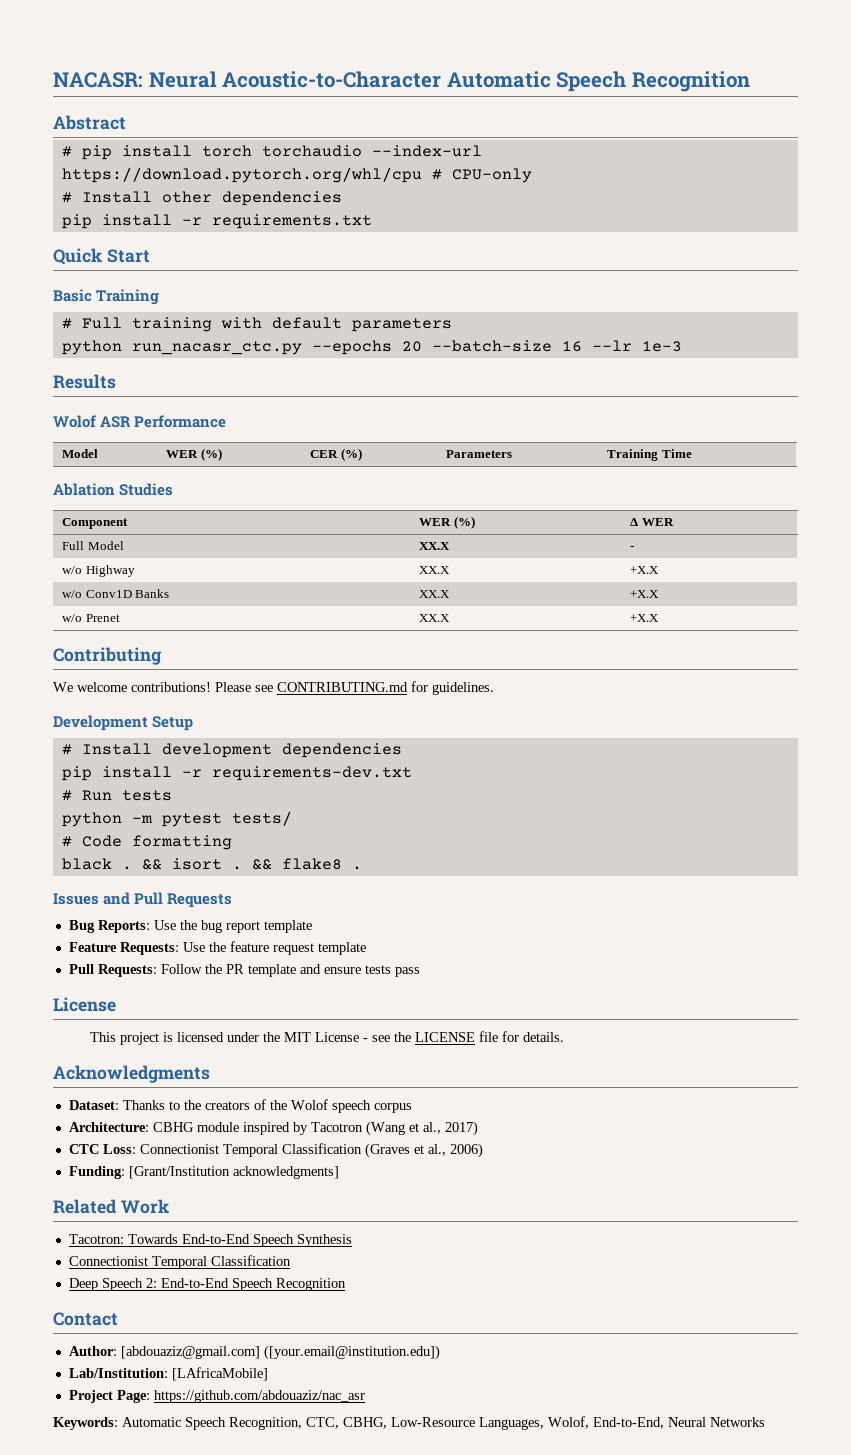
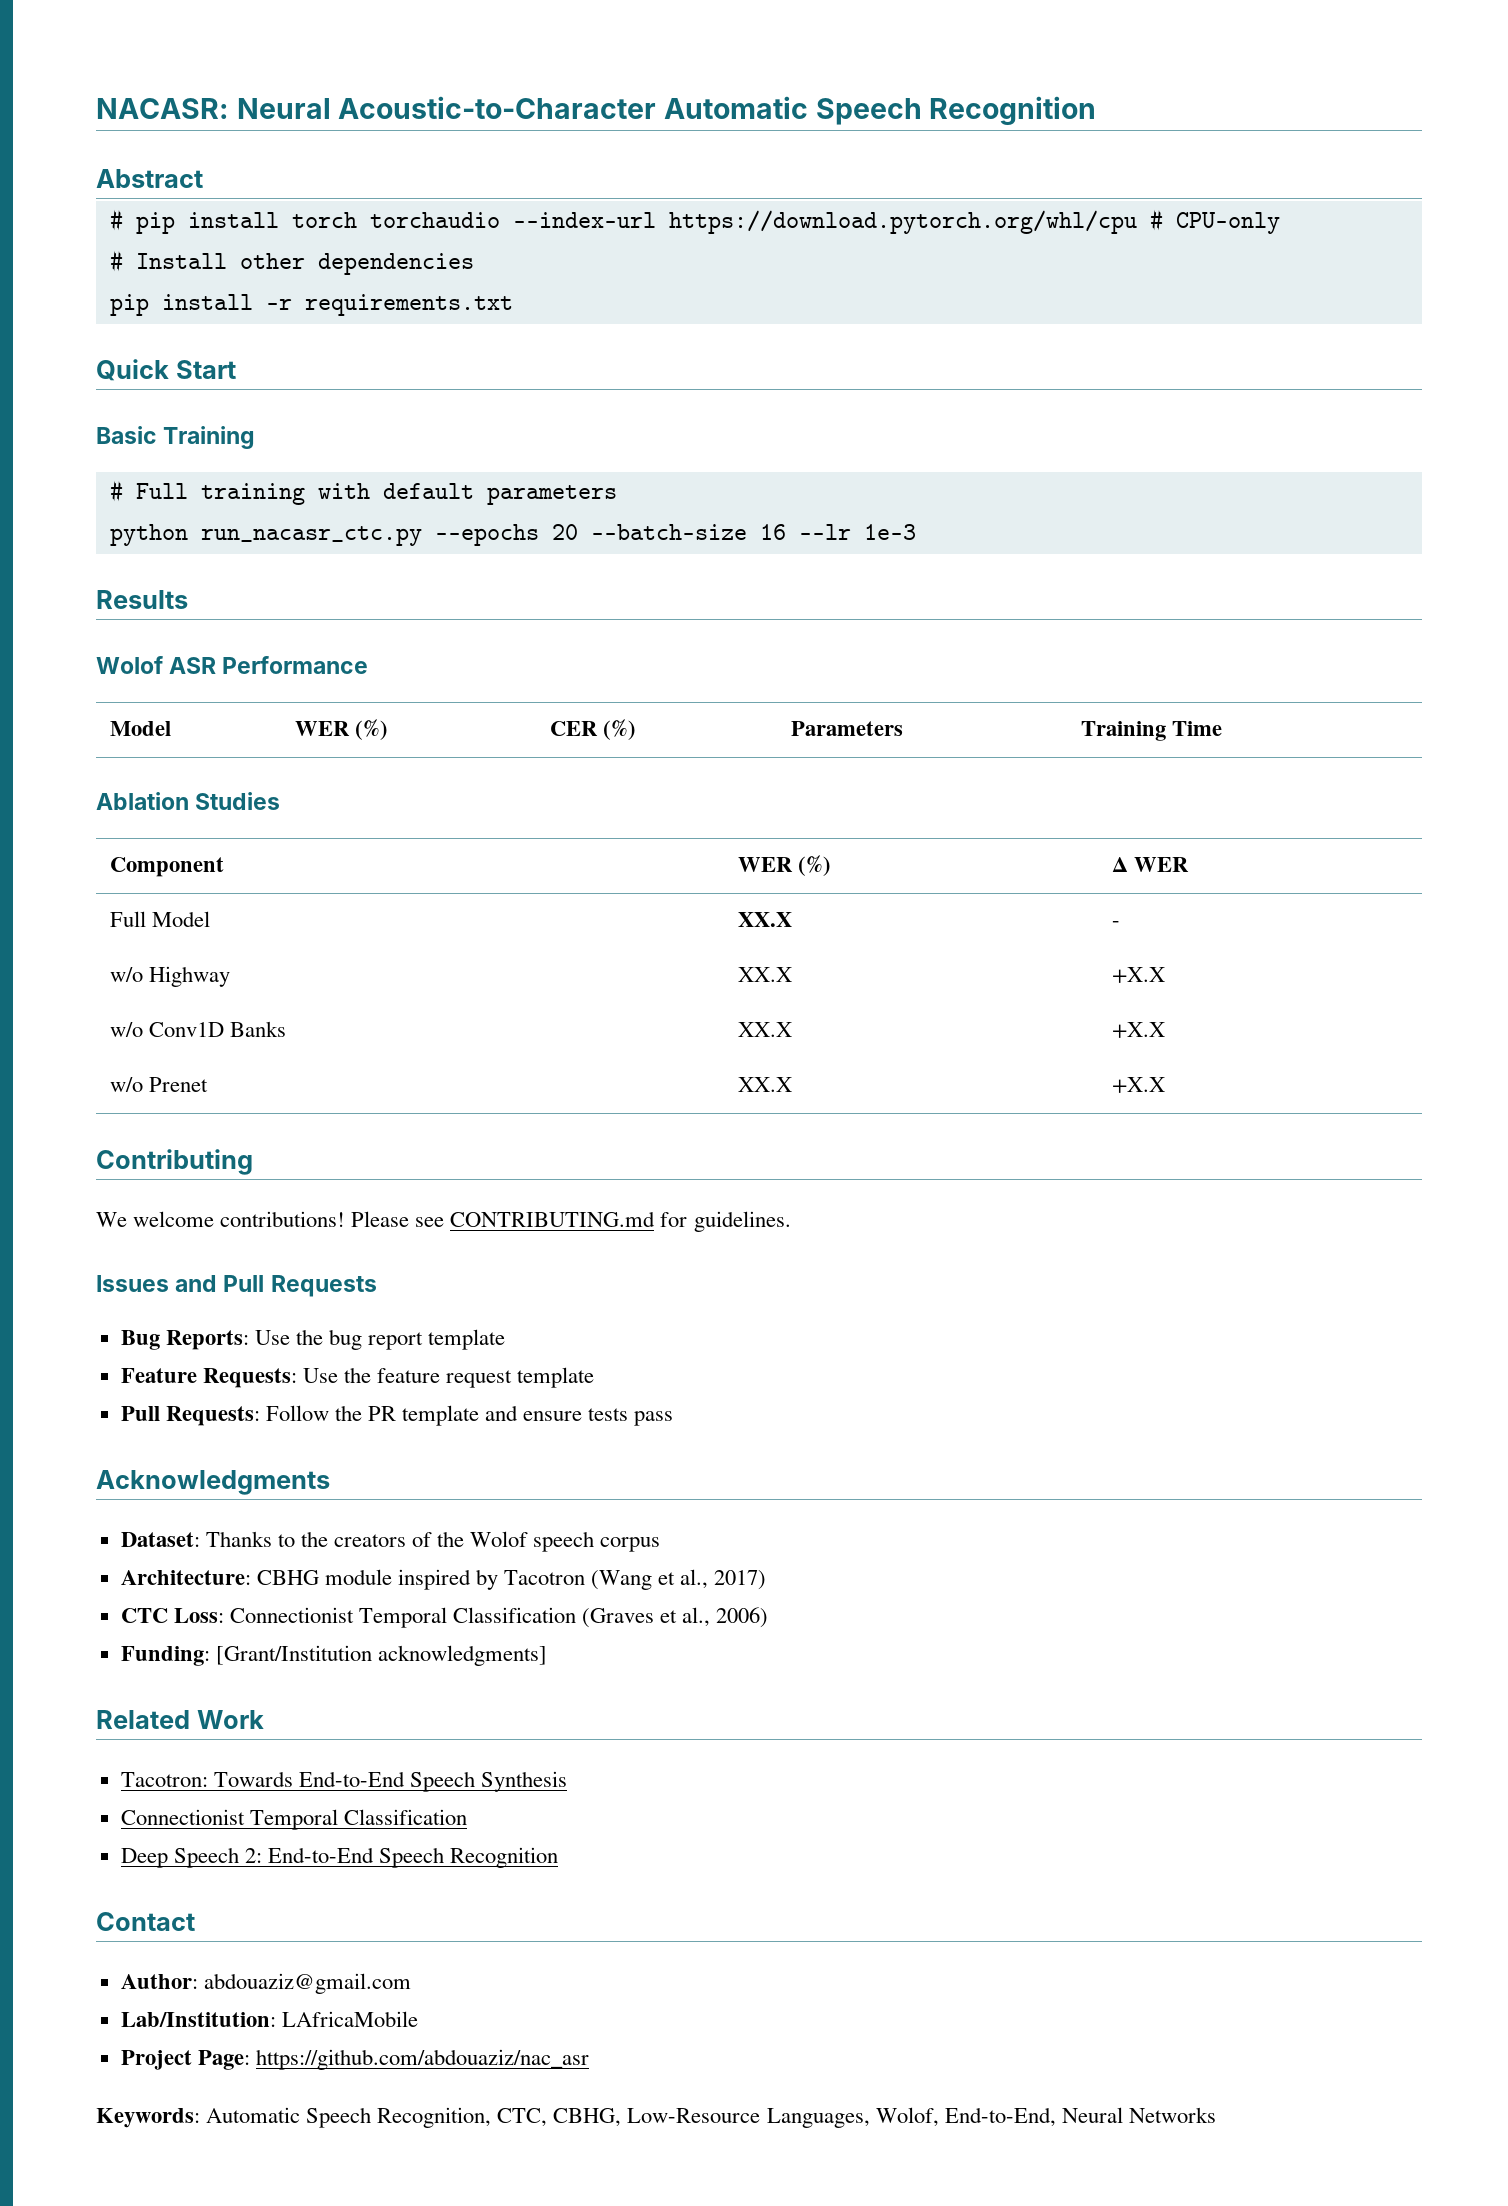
- Development Setup
- # Install development dependencies
- pip install -r requirements-dev.txt
- # Run tests
- python -m pytest tests/
- # Code formatting
- black . && isort . && flake8 .
  Pull Requests: Follow the PR template and ensure tests pass
- License
- This project is licensed under the MIT License - see the LICENSE file for details.
- Author: [abdouaziz@gmail.com] ([your.email@institution.edu])
+ Author: abdouaziz@gmail.com
- Lab/Institution: [LAfricaMobile]
+ Lab/Institution: LAfricaMobile

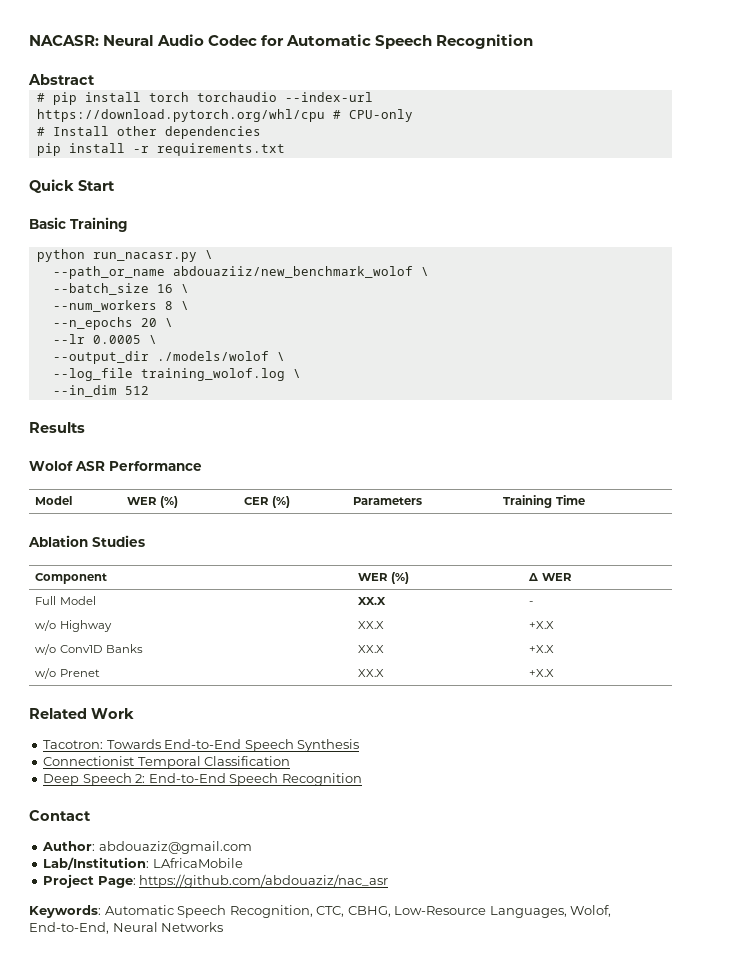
- NACASR: Neural Acoustic-to-Character Automatic Speech Recognition
+ NACASR: Neural Audio Codec for Automatic Speech Recognition
- # Full training with default parameters
- python run_nacasr_ctc.py --epochs 20 --batch-size 16 --lr 1e-3
+ python run_nacasr.py \
+ --path_or_name abdouaziiz/new_benchmark_wolof \
+ --batch_size 16 \
+ --num_workers 8 \
+ --n_epochs 20 \
+ --lr 0.0005 \
+ --output_dir ./models/wolof \
+ --log_file training_wolof.log \
+ --in_dim 512
- Contributing
- We welcome contributions! Please see CONTRIBUTING.md for guidelines.
- Issues and Pull Requests
- Bug Reports: Use the bug report template
- Feature Requests: Use the feature request template
- Pull Requests: Follow the PR template and ensure tests pass
- Acknowledgments
- Dataset: Thanks to the creators of the Wolof speech corpus
- Architecture: CBHG module inspired by Tacotron (Wang et al., 2017)
- CTC Loss: Connectionist Temporal Classification (Graves et al., 2006)
- Funding: [Grant/Institution acknowledgments]

